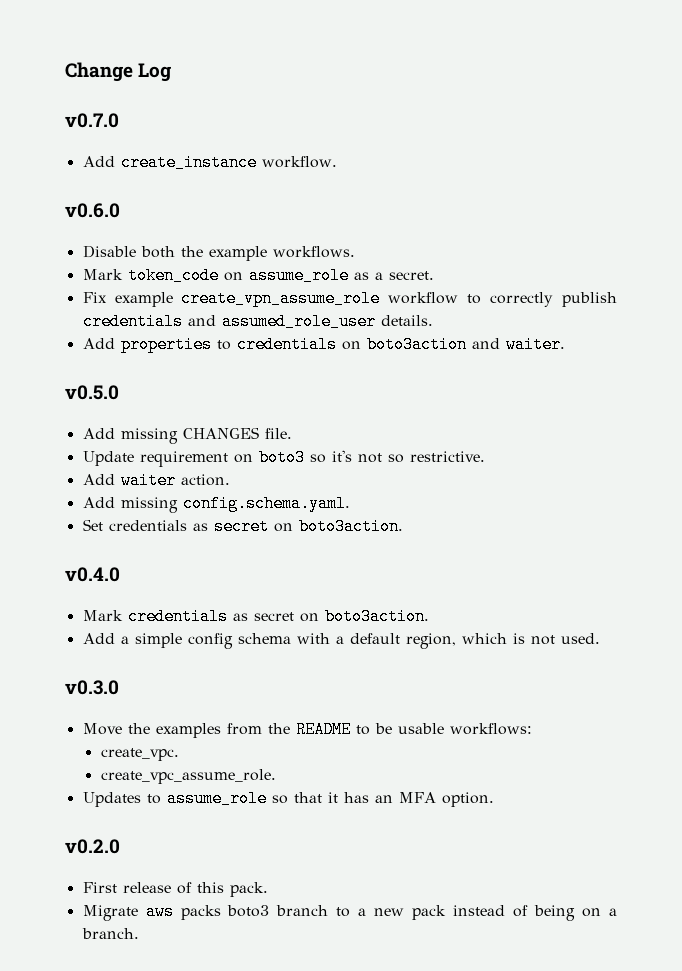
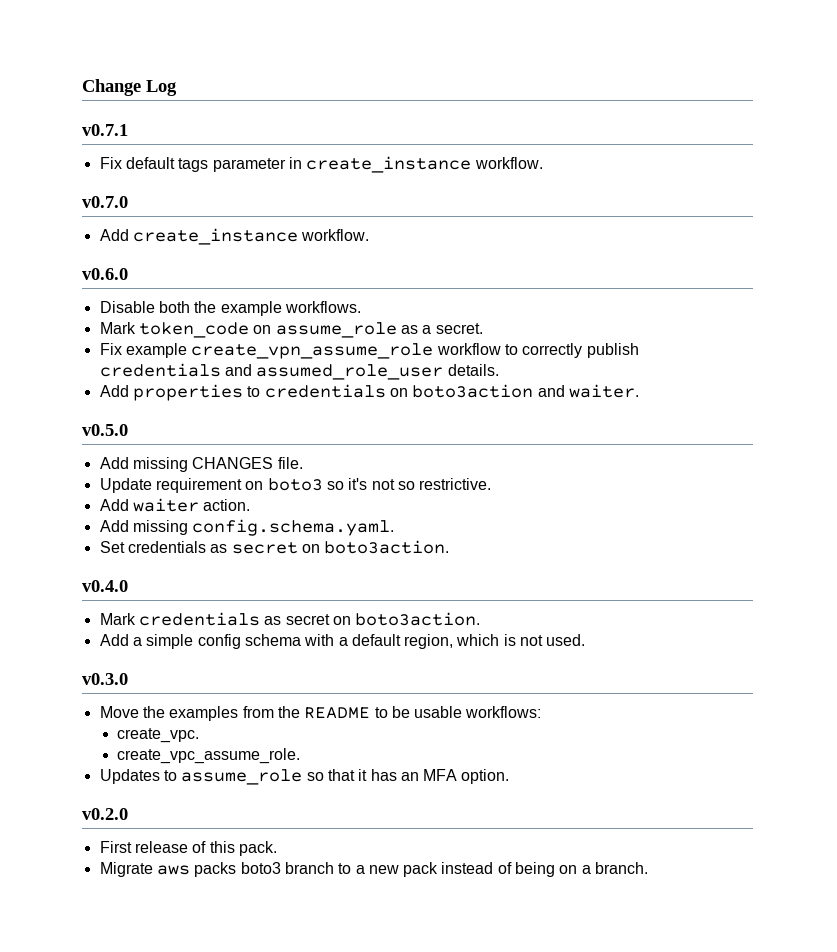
+ v0.7.1
+ Fix default tags parameter in create_instance workflow.

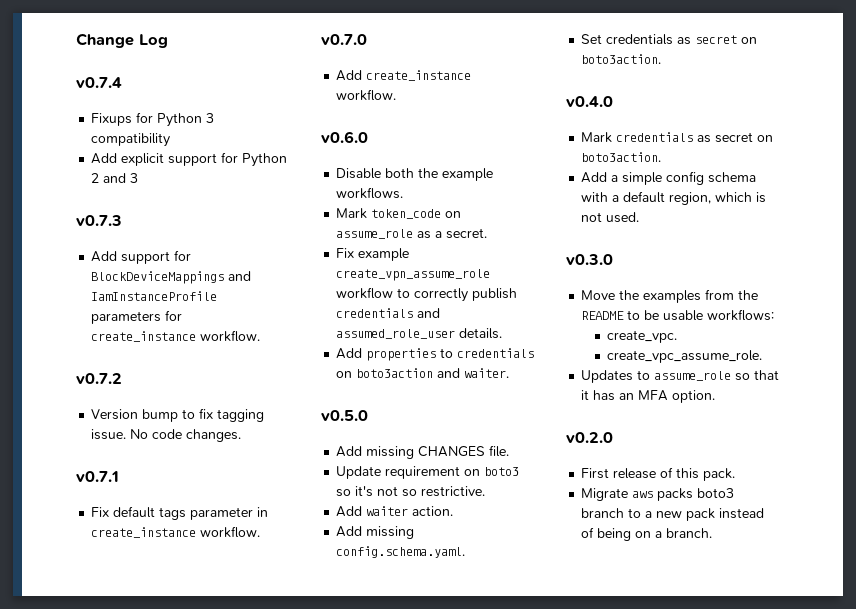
+ v0.7.4
+ Fixups for Python 3 compatibility
+ Add explicit support for Python 2 and 3
+ v0.7.3
+ Add support for BlockDeviceMappings and IamInstanceProfile parameters for create_instance workflow.
+ v0.7.2
+ Version bump to fix tagging issue. No code changes.

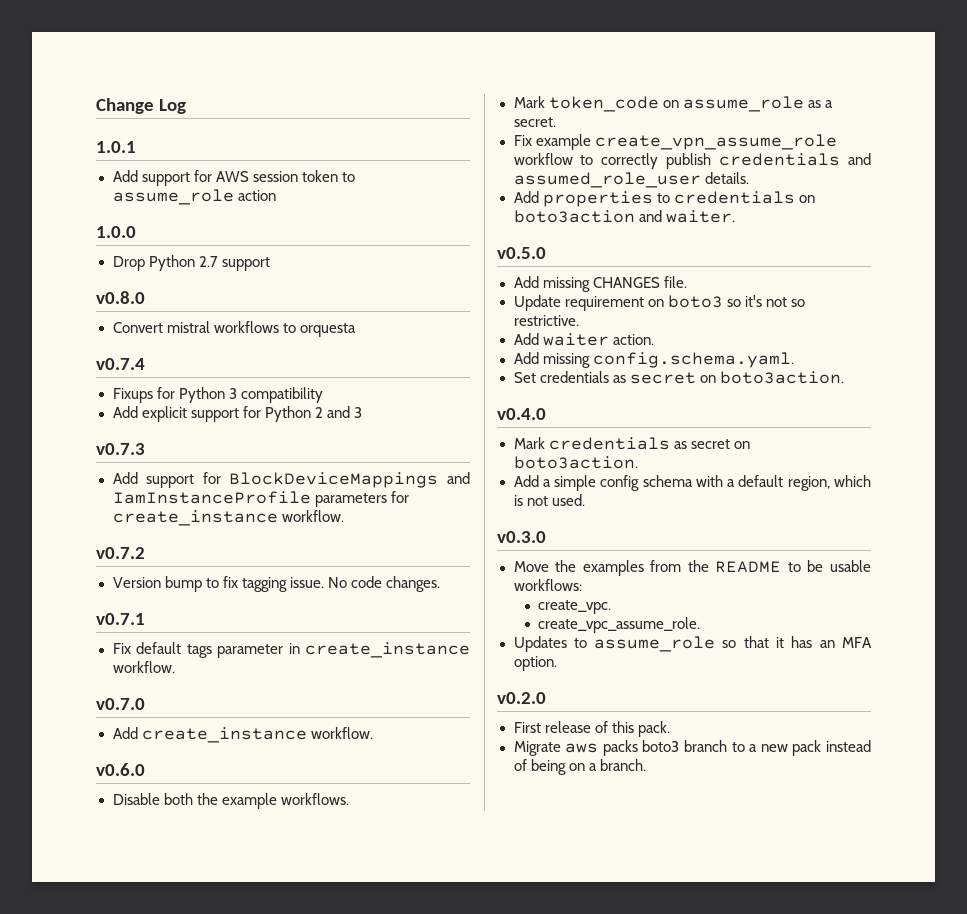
+ 1.0.1
+ Add support for AWS session token to assume_role action
+ 1.0.0
+ Drop Python 2.7 support
+ v0.8.0
+ Convert mistral workflows to orquesta

